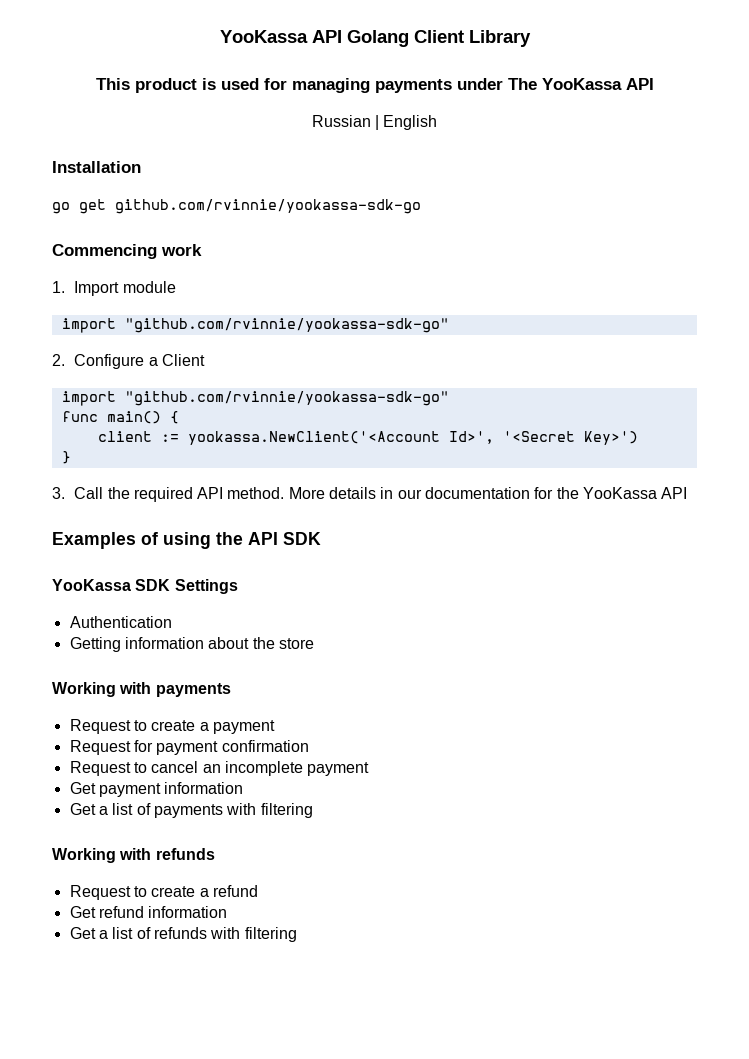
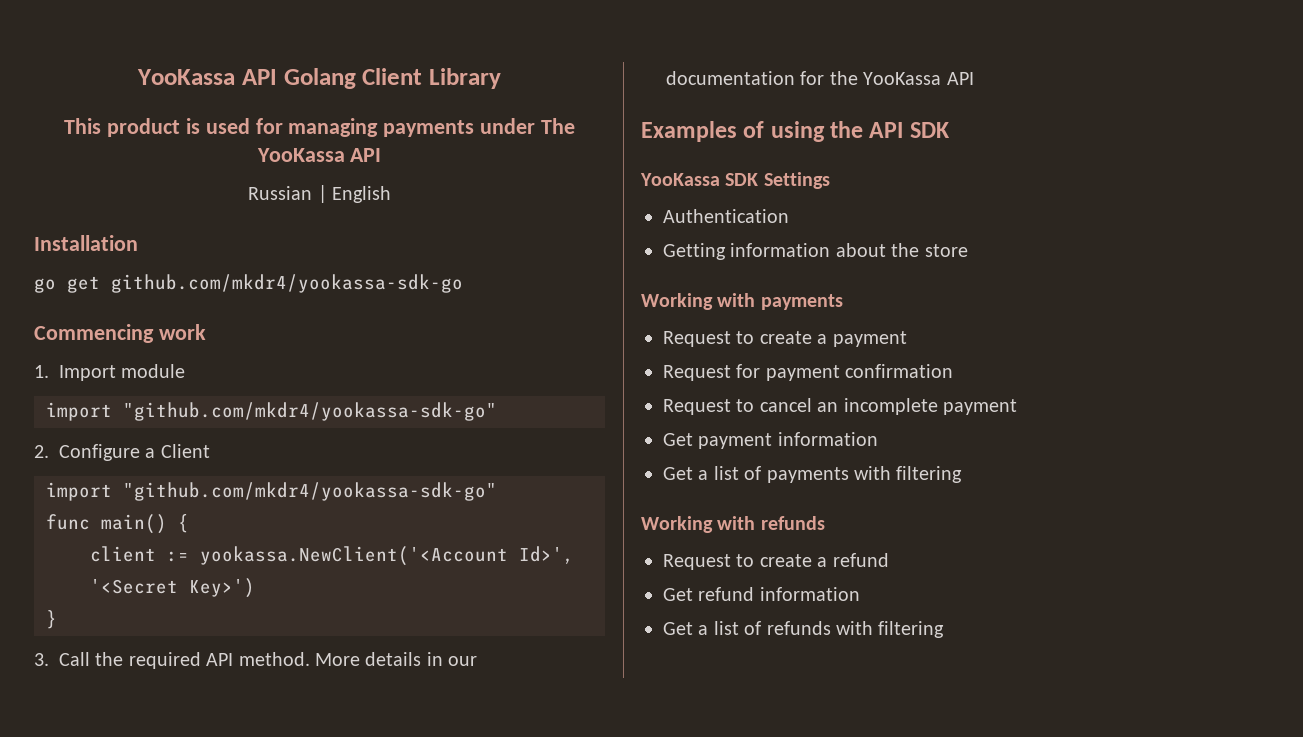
- go get github.com/rvinnie/yookassa-sdk-go
+ go get github.com/mkdr4/yookassa-sdk-go
  1. Import module
- import "github.com/rvinnie/yookassa-sdk-go"
+ import "github.com/mkdr4/yookassa-sdk-go"
  2. Configure a Client
- import "github.com/rvinnie/yookassa-sdk-go"
+ import "github.com/mkdr4/yookassa-sdk-go"

